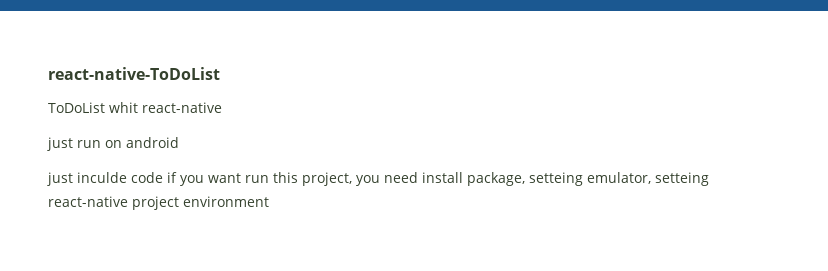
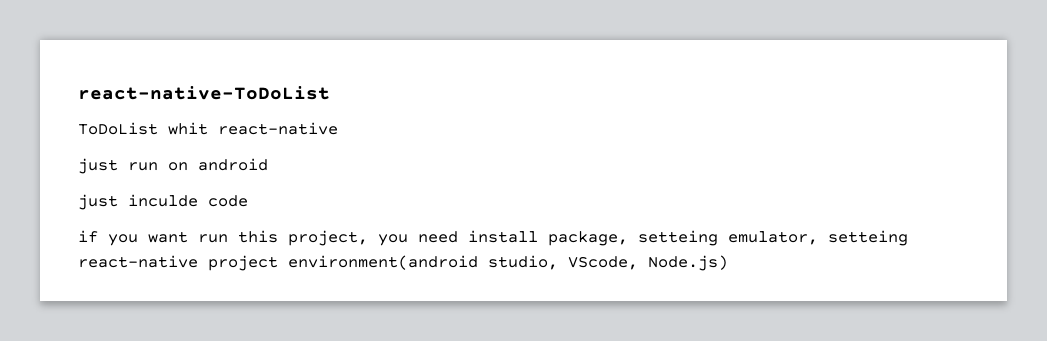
- just inculde code if you want run this project, you need install package, setteing emulator, setteing react-native project environment
+ just inculde code
+ if you want run this project, you need install package, setteing emulator, setteing react-native project environment(android studio, VScode, Node.js)

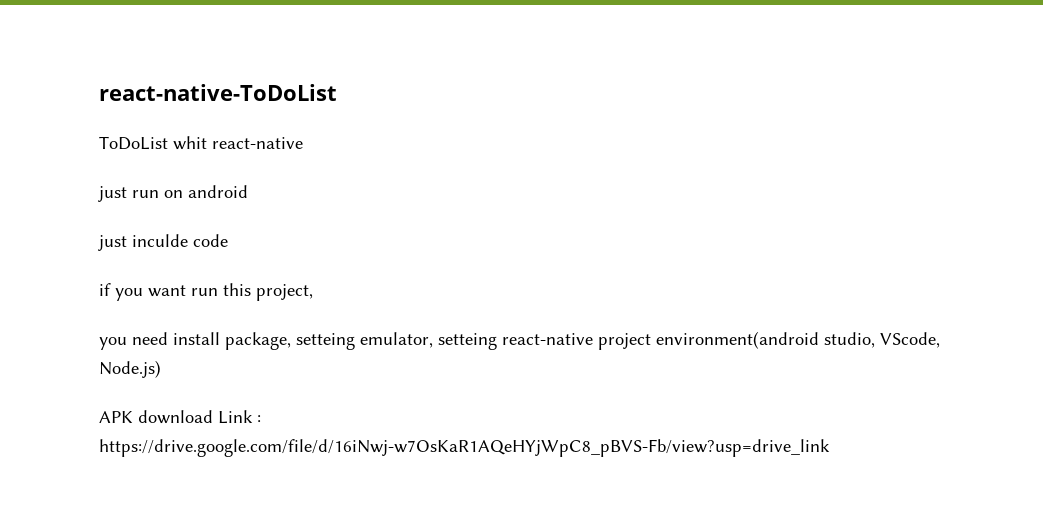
- if you want run this project, you need install package, setteing emulator, setteing react-native project environment(android studio, VScode, Node.js)
+ if you want run this project,
+ you need install package, setteing emulator, setteing react-native project environment(android studio, VScode, Node.js)
+ APK download Link : https://drive.google.com/file/d/16iNwj-w7OsKaR1AQeHYjWpC8_pBVS-Fb/view?usp=drive_link

